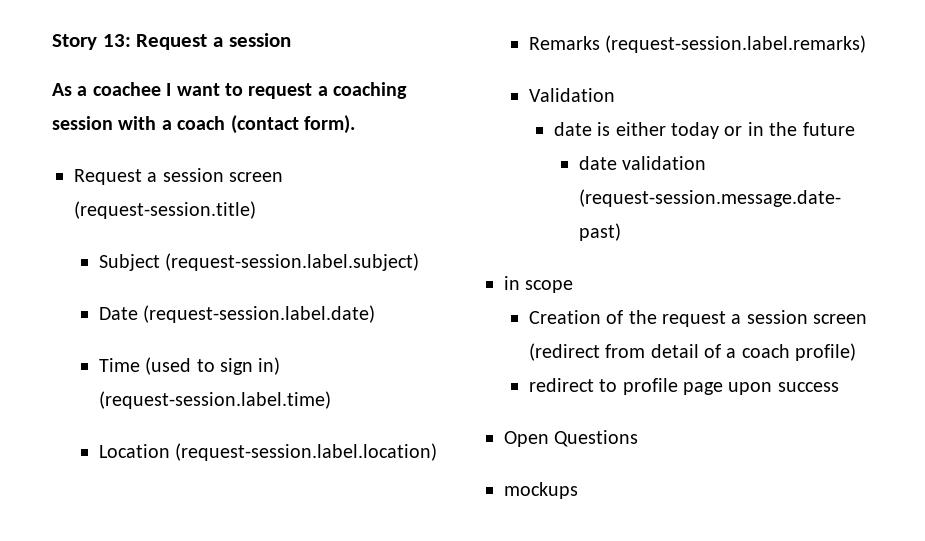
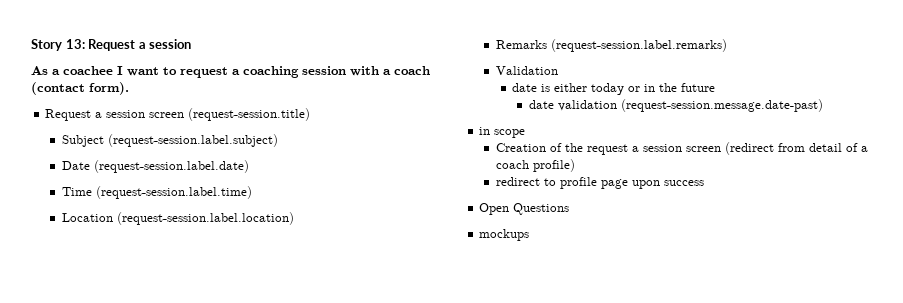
- Time (used to sign in) (request-session.label.time)
+ Time (request-session.label.time)

